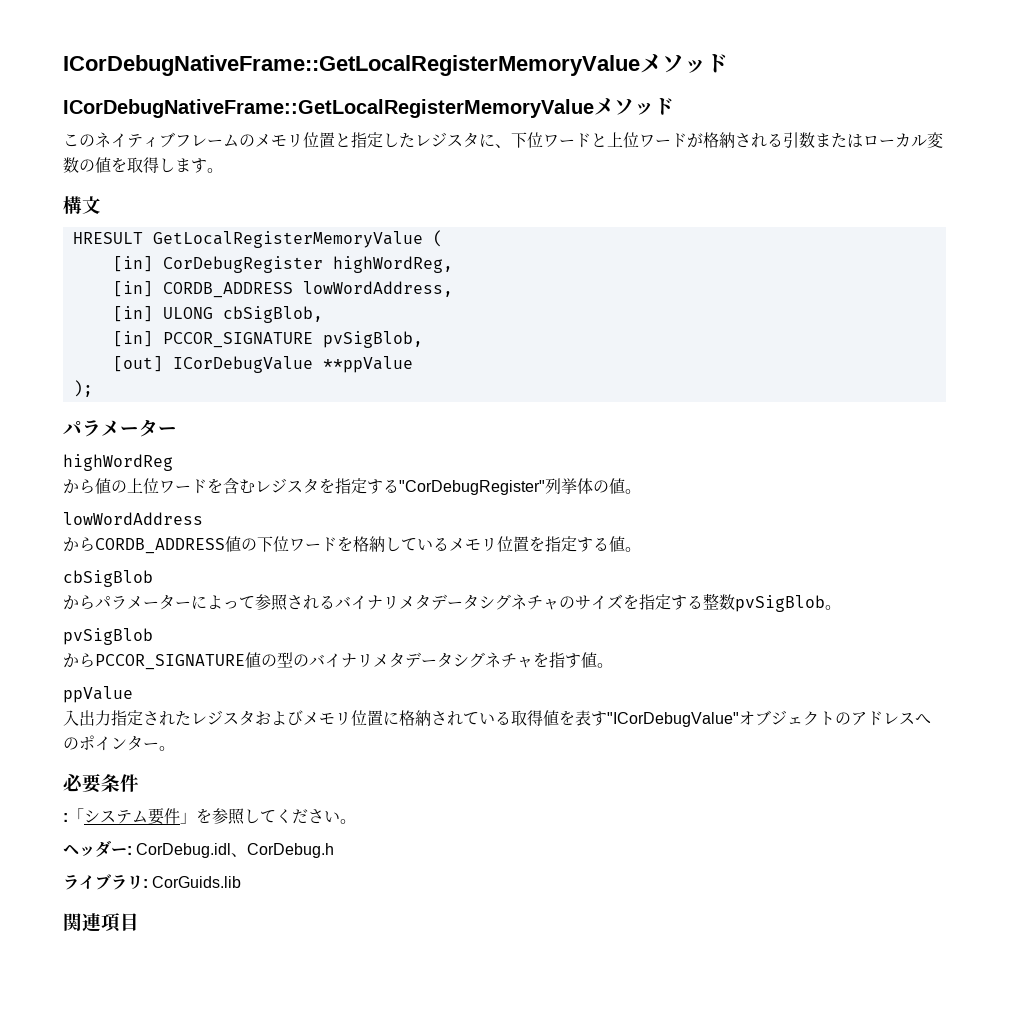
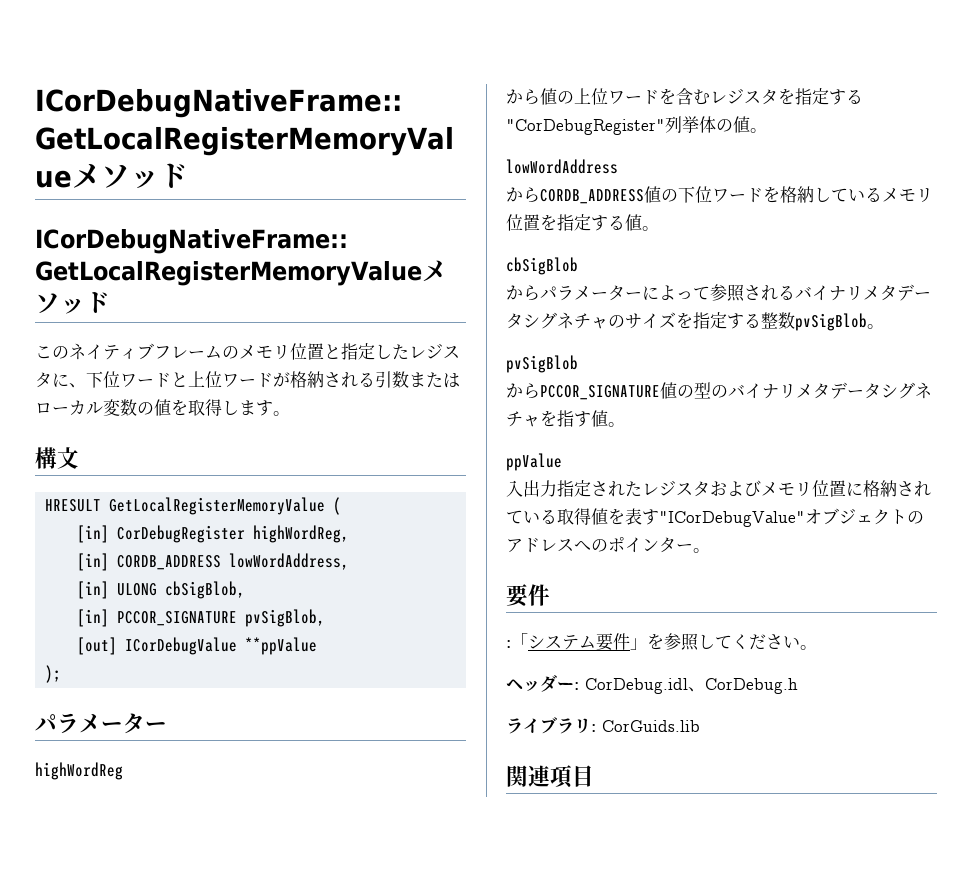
  入出力指定されたレジスタおよびメモリ位置に格納されている取得値を表す"ICorDebugValue"オブジェクトのアドレスへのポインター。
- 必要条件
+ 要件

